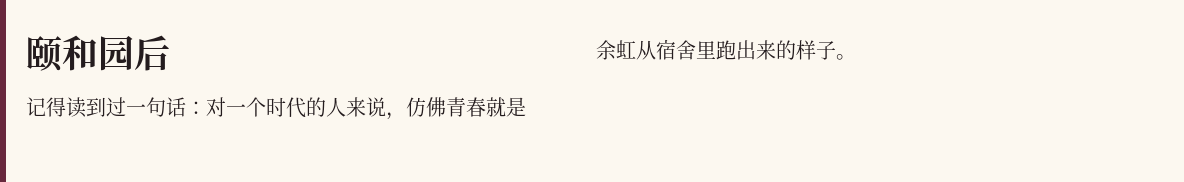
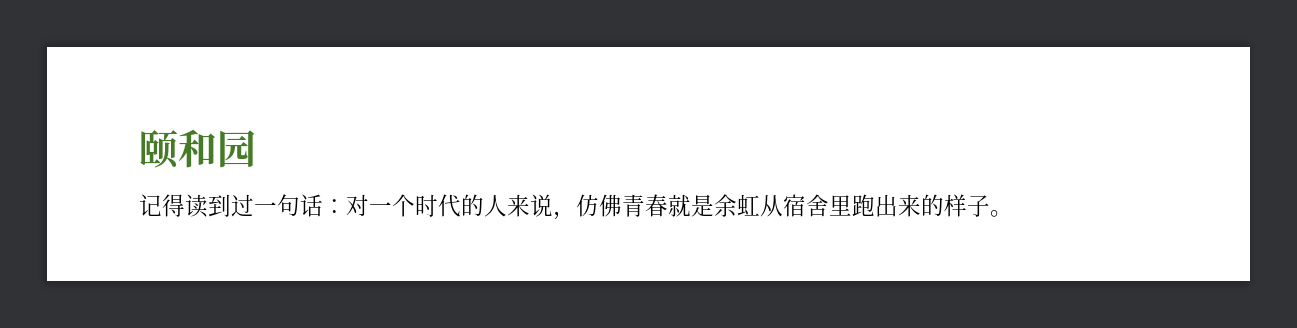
- 颐和园后
+ 颐和园

